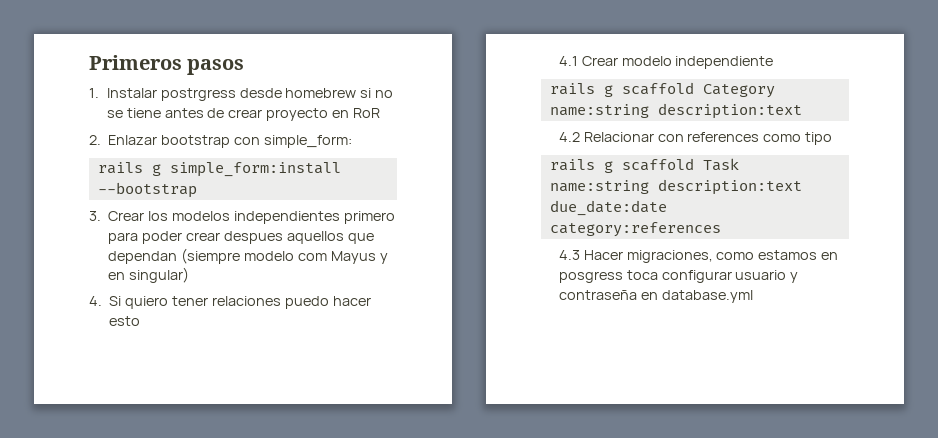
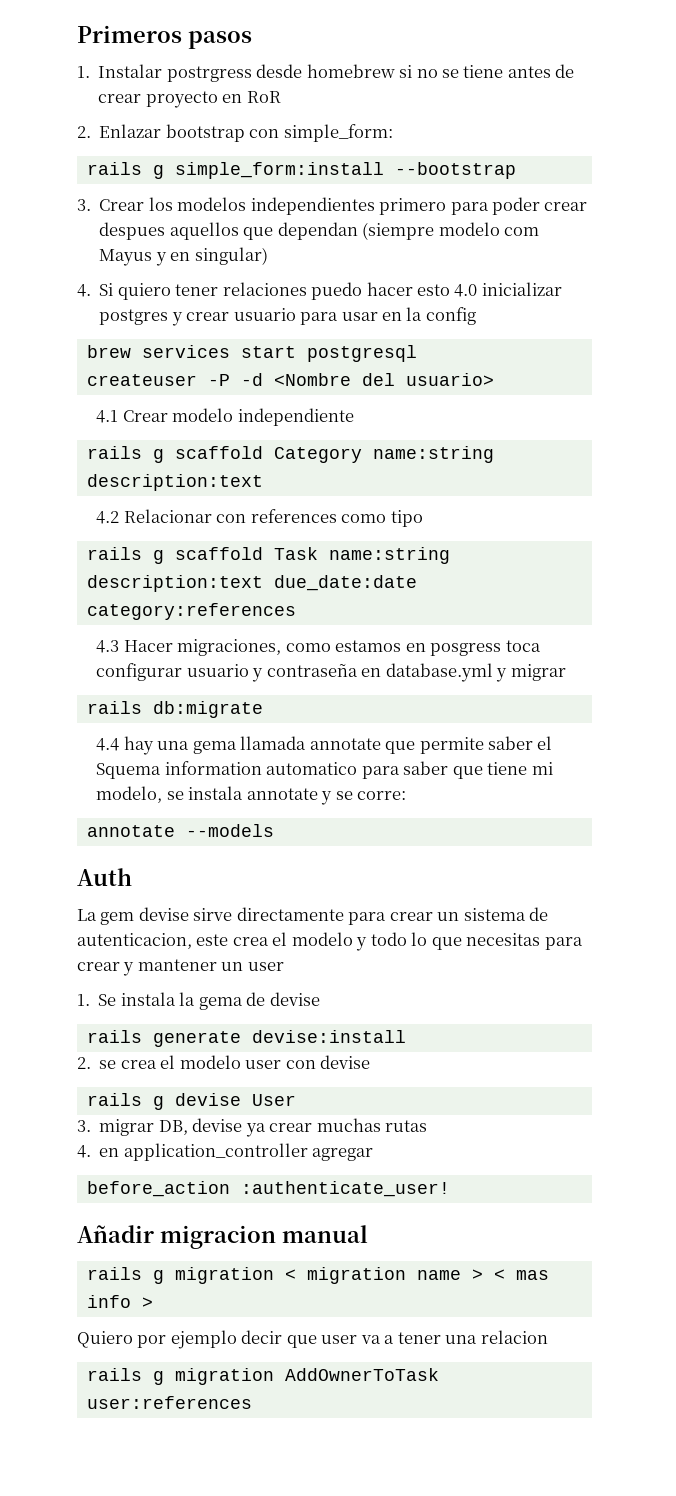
- 4. Si quiero tener relaciones puedo hacer esto
+ 4. Si quiero tener relaciones puedo hacer esto 4.0 inicializar postgres y crear usuario para usar en la config
+ brew services start postgresql
+ createuser -P -d <Nombre del usuario>
- 4.3 Hacer migraciones, como estamos en posgress toca configurar usuario y contraseña en database.yml
+ 4.3 Hacer migraciones, como estamos en posgress toca configurar usuario y contraseña en database.yml y migrar
+ rails db:migrate
+ 4.4 hay una gema llamada annotate que permite saber el Squema information automatico para saber que tiene mi modelo, se instala annotate y se corre:
+ annotate --models
+ Auth
+ La gem devise sirve directamente para crear un sistema de autenticacion, este crea el modelo y todo lo que necesitas para crear y mantener un user
+ 1. Se instala la gema de devise
+ rails generate devise:install
+ 2. se crea el modelo user con devise
+ rails g devise User
+ 3. migrar DB, devise ya crear muchas rutas
+ 4. en application_controller agregar
+ before_action :authenticate_user!
+ Añadir migracion manual
+ rails g migration < migration name > < mas info >
+ Quiero por ejemplo decir que user va a tener una relacion
+ rails g migration AddOwnerToTask user:references

